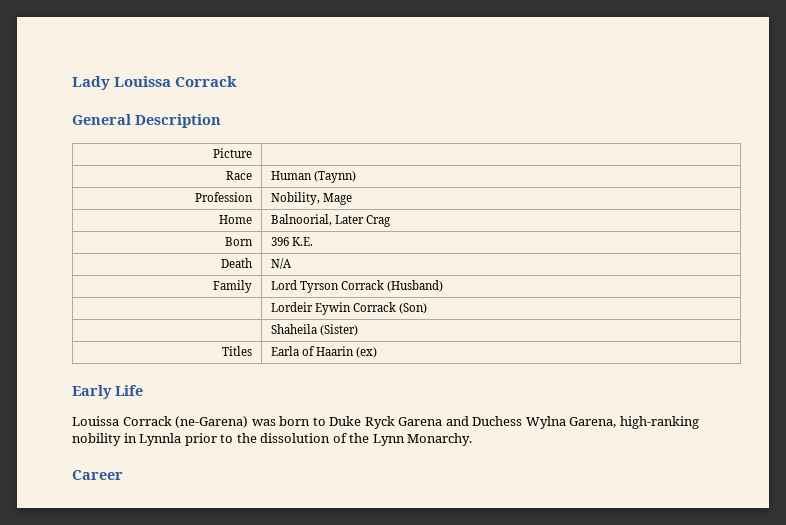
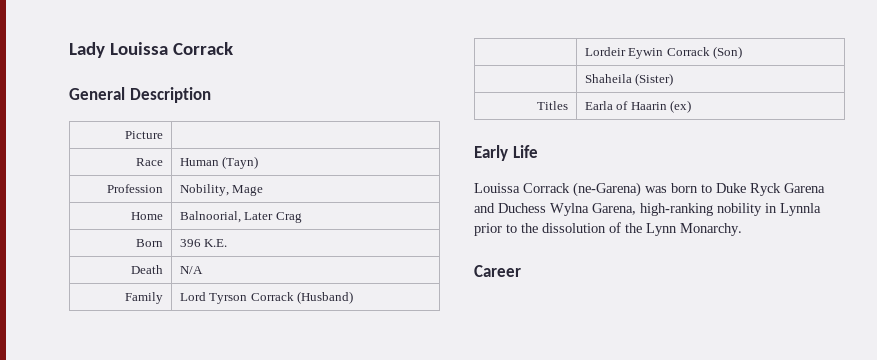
- Race | Human (Taynn)
+ Race | Human (Tayn)

